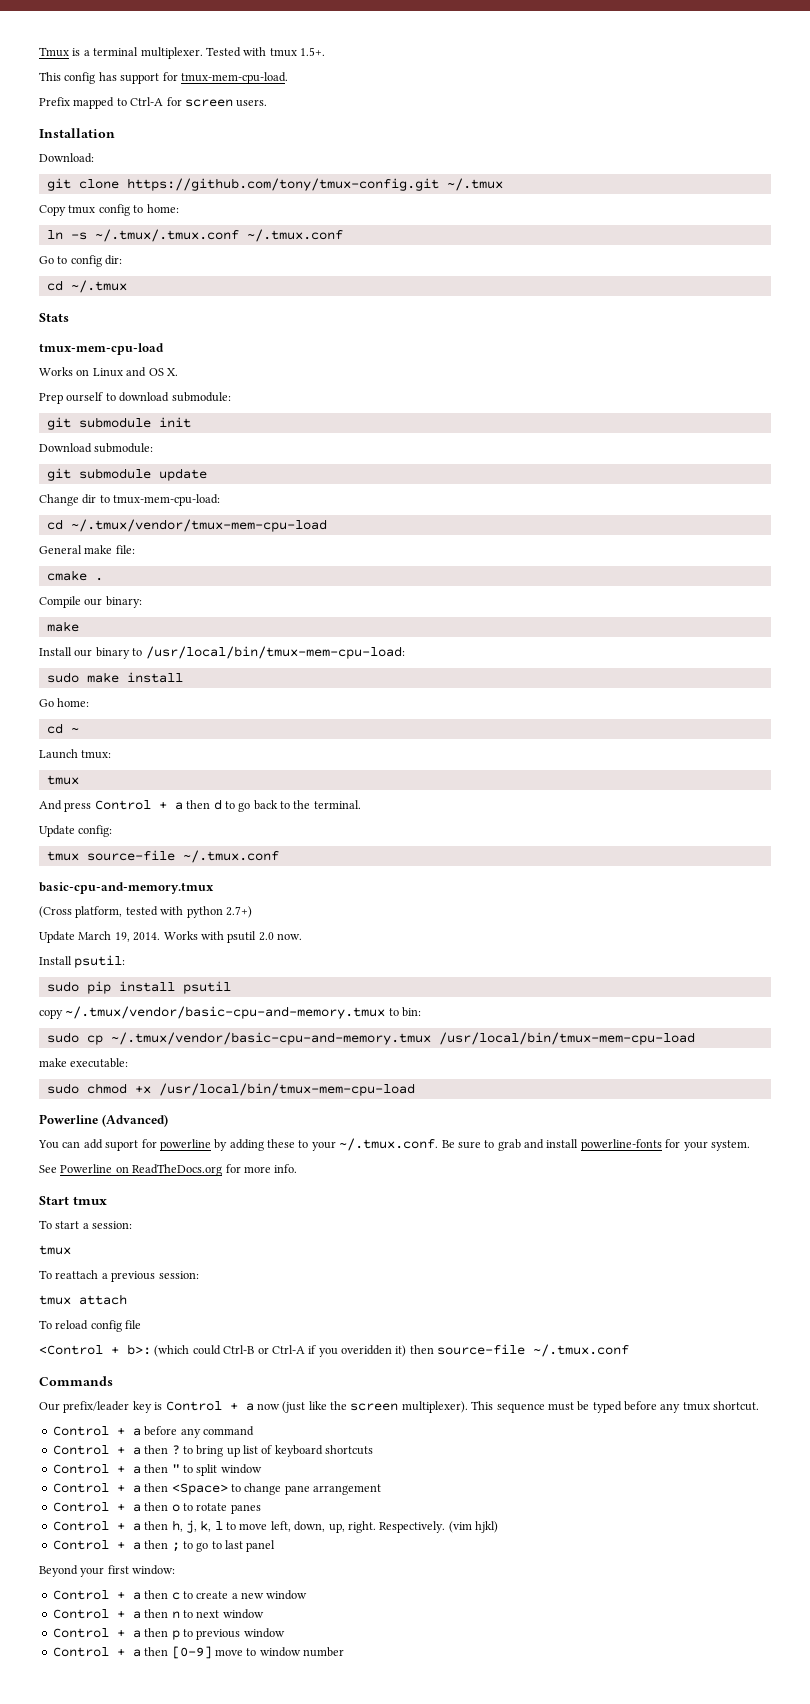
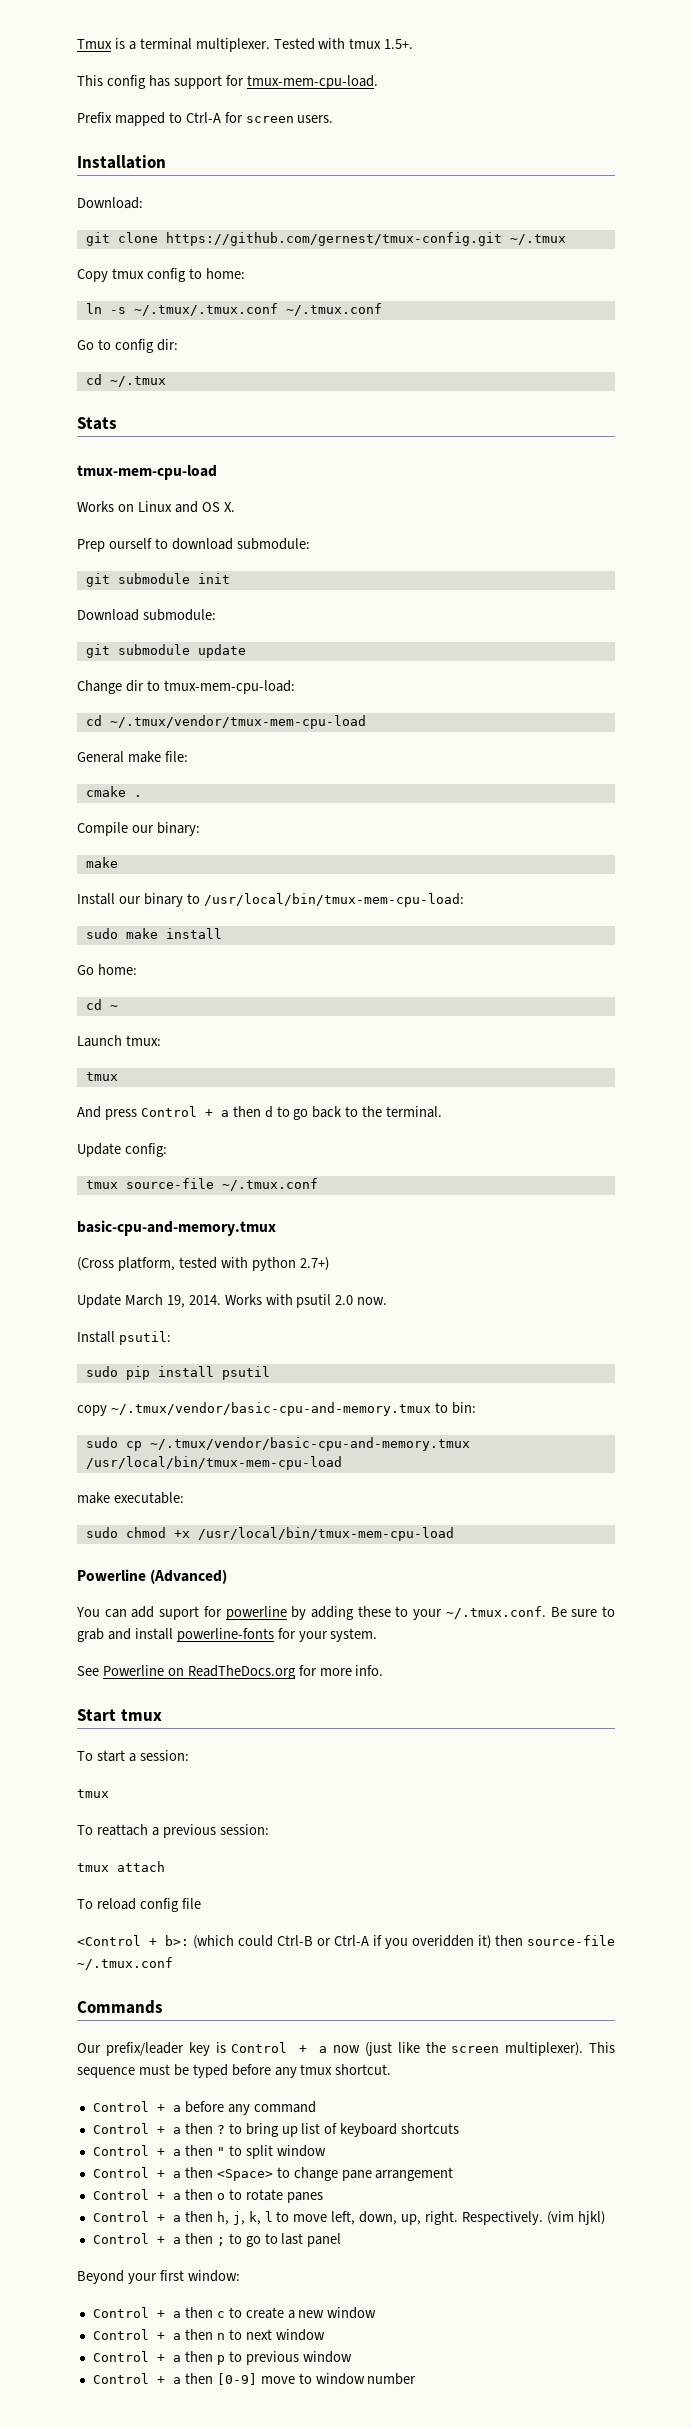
- git clone https://github.com/tony/tmux-config.git ~/.tmux
+ git clone https://github.com/gernest/tmux-config.git ~/.tmux

